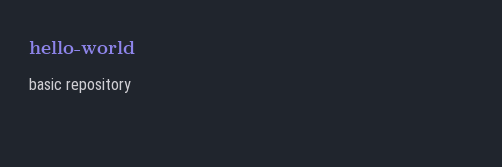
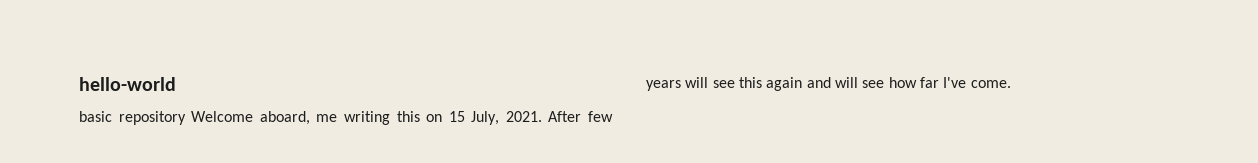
- basic repository
+ basic repository Welcome aboard, me writing this on 15 July, 2021. After few years will see this again and will see how far I've come.

